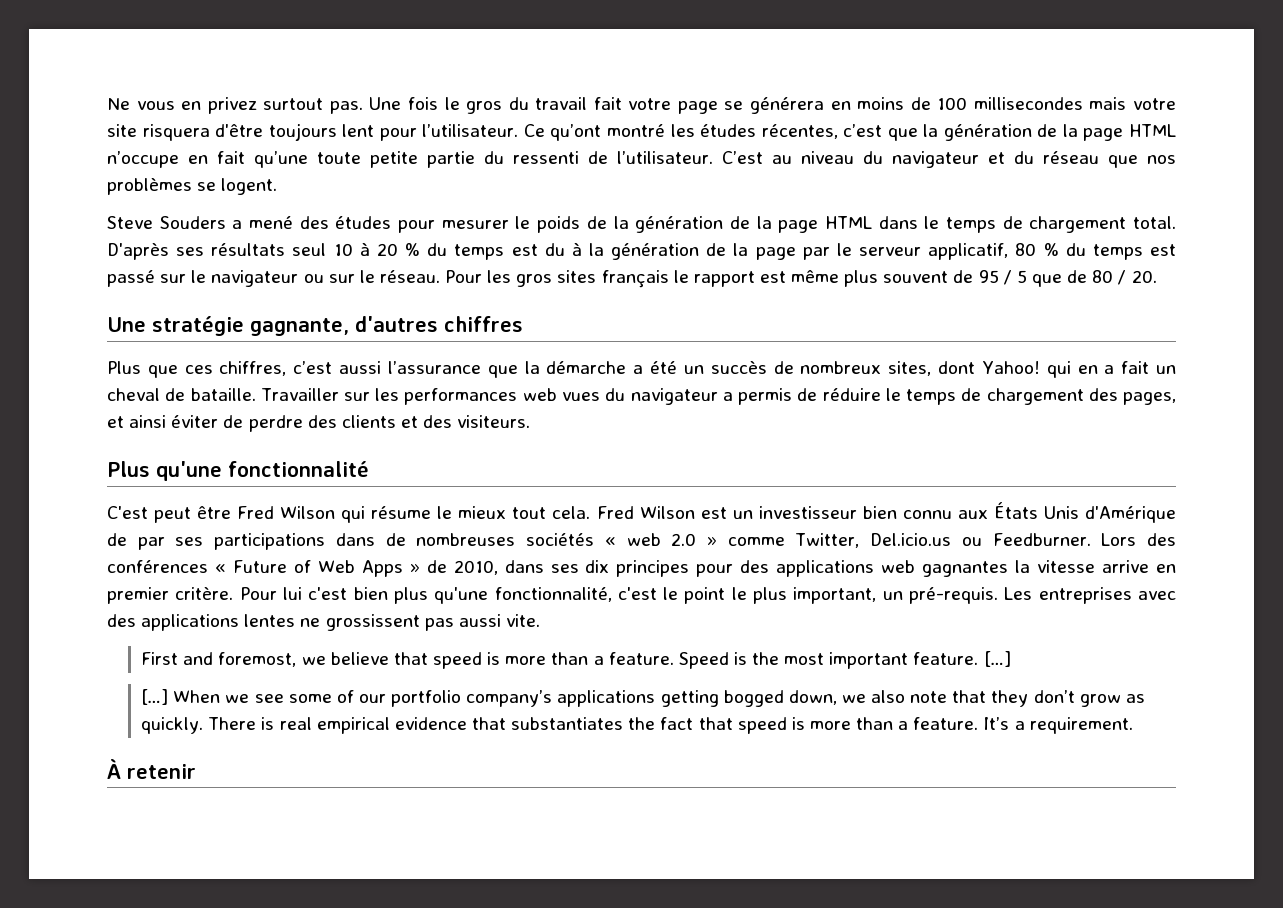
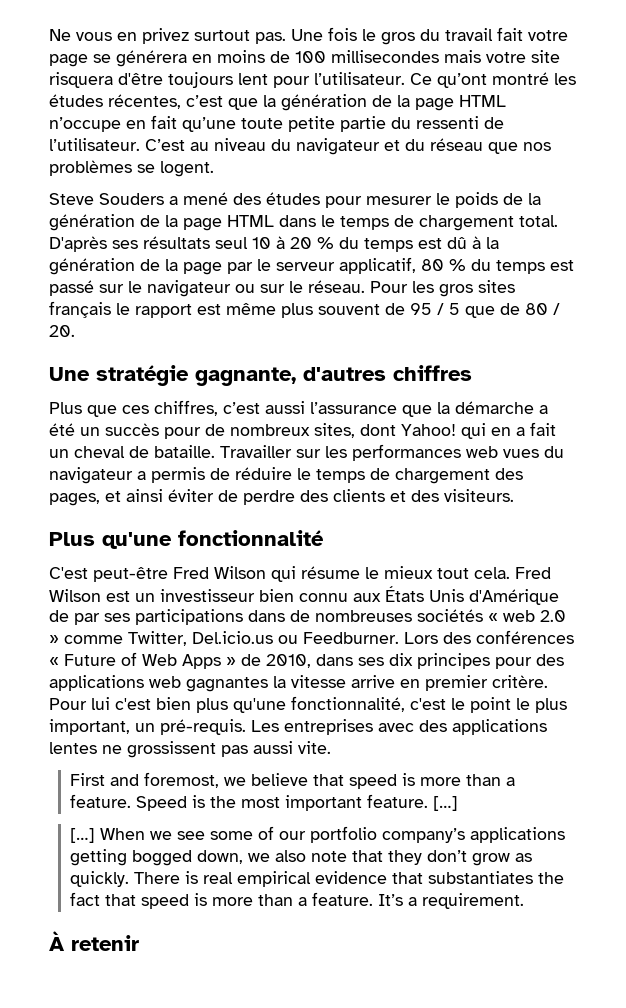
- D'après ses résultats seul 10 à 20 % du temps est du à la génération de la page par le serveur applicatif, 80 % du temps est passé sur le navigateur ou sur le réseau.
+ D'après ses résultats seul 10 à 20 % du temps est dû à la génération de la page par le serveur applicatif, 80 % du temps est passé sur le navigateur ou sur le réseau.
- Plus que ces chiffres, c’est aussi l’assurance que la démarche a été un succès de nombreux sites, dont Yahoo! qui en a fait un cheval de bataille.
+ Plus que ces chiffres, c’est aussi l’assurance que la démarche a été un succès pour de nombreux sites, dont Yahoo! qui en a fait un cheval de bataille.
- C'est peut être Fred Wilson qui résume le mieux tout cela.
+ C'est peut-être Fred Wilson qui résume le mieux tout cela.

